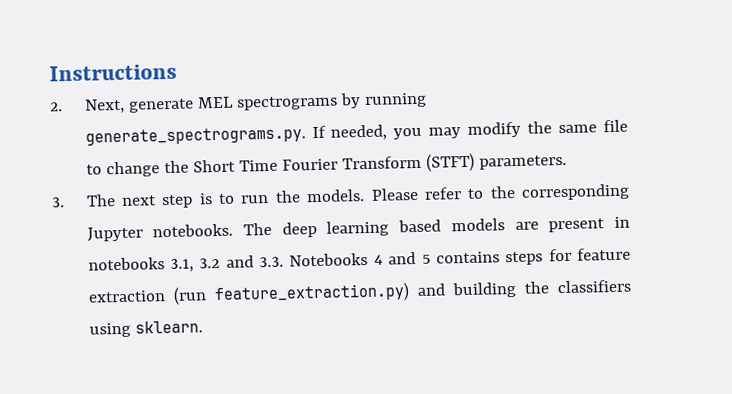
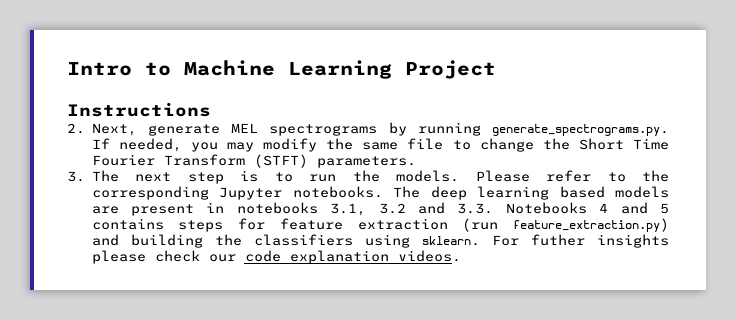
+ Intro to Machine Learning Project
+ For futher insights please check our code explanation videos.

